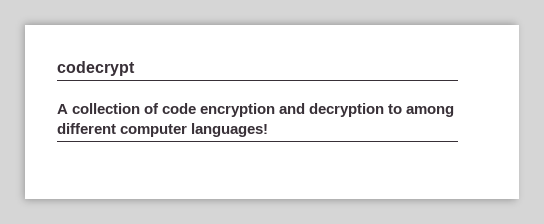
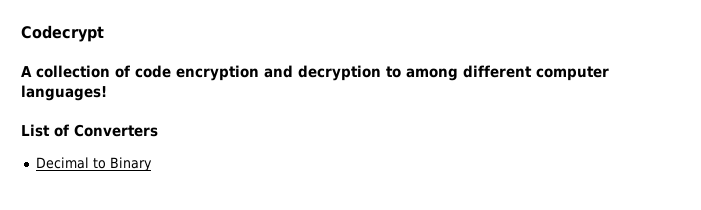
- codecrypt
+ Codecrypt
+ List of Converters
+ Decimal to Binary

